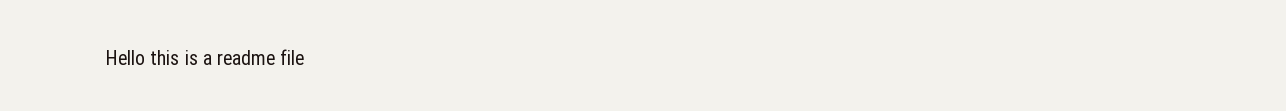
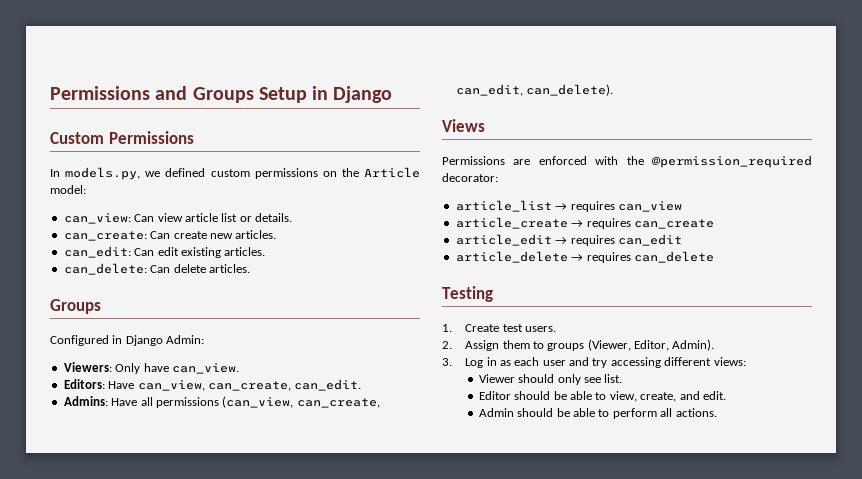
- Hello this is a readme file
+ Permissions and Groups Setup in Django
+ Custom Permissions
+ In models.py, we defined custom permissions on the Article model:
+ can_view: Can view article list or details.
+ can_create: Can create new articles.
+ can_edit: Can edit existing articles.
+ can_delete: Can delete articles.
+ Groups
+ Configured in Django Admin:
+ Viewers: Only have can_view.
+ Editors: Have can_view, can_create, can_edit.
+ Admins: Have all permissions (can_view, can_create, can_edit, can_delete).
+ Views
+ Permissions are enforced with the @permission_required decorator:
+ article_list → requires can_view
+ article_create → requires can_create
+ article_edit → requires can_edit
+ article_delete → requires can_delete
+ Testing
+ 1. Create test users.
+ 2. Assign them to groups (Viewer, Editor, Admin).
+ 3. Log in as each user and try accessing different views:
+ Viewer should only see list.
+ Editor should be able to view, create, and edit.
+ Admin should be able to perform all actions.

